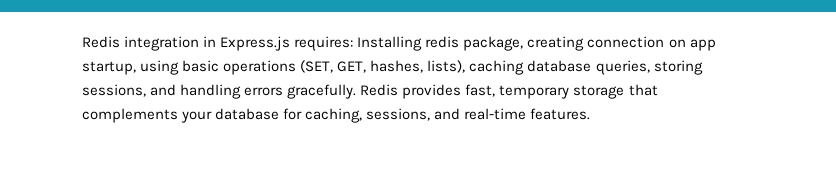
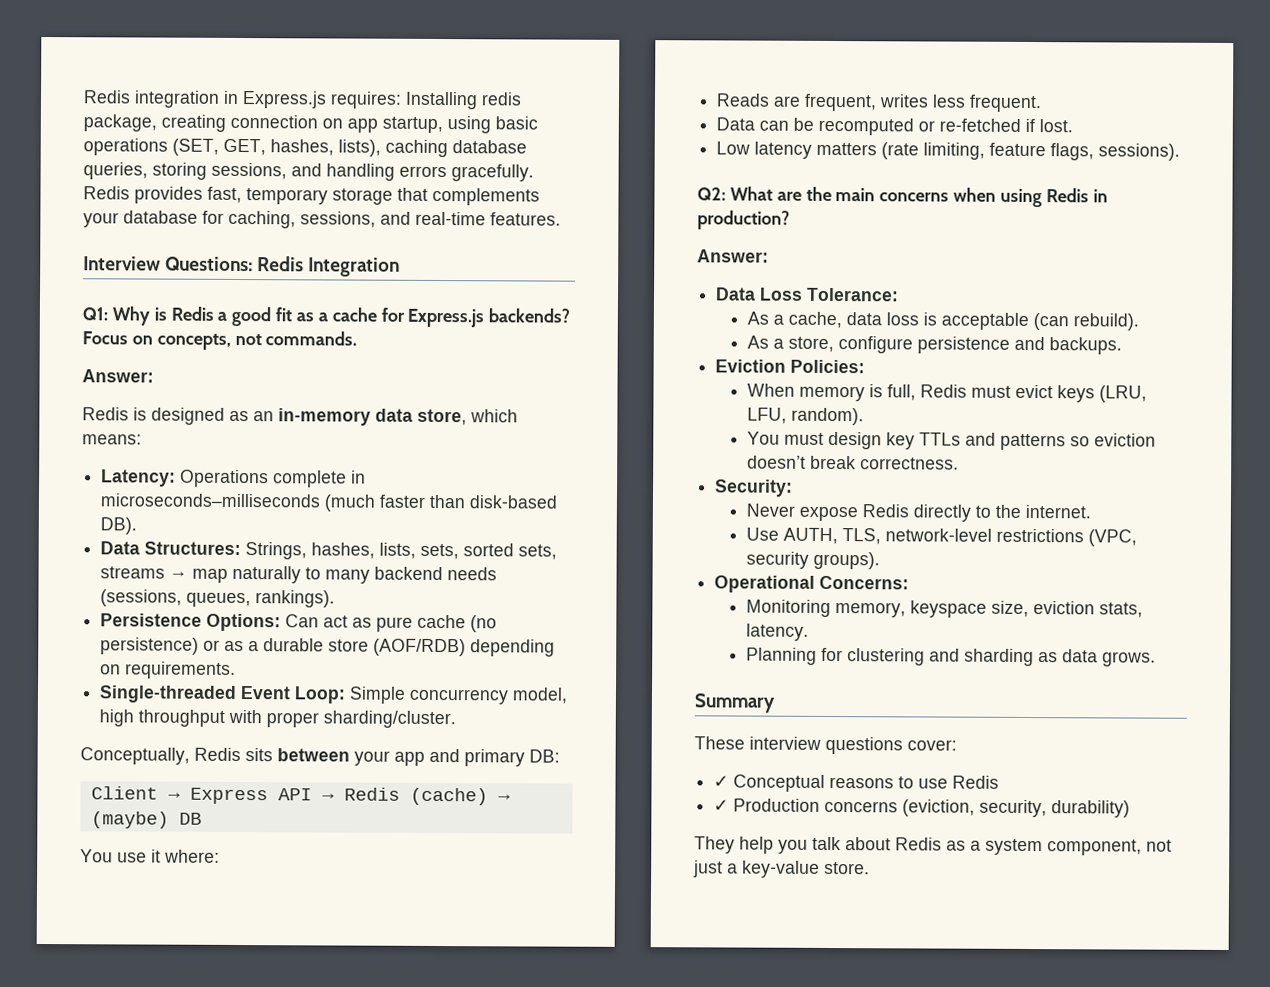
+ Interview Questions: Redis Integration
+ Q1: Why is Redis a good fit as a cache for Express.js backends? Focus on concepts, not commands.
+ Answer:
+ Redis is designed as an in-memory data store, which means:
+ Latency: Operations complete in microseconds–milliseconds (much faster than disk-based DB).
+ Data Structures: Strings, hashes, lists, sets, sorted sets, streams → map naturally to many backend needs (sessions, queues, rankings).
+ Persistence Options: Can act as pure cache (no persistence) or as a durable store (AOF/RDB) depending on requirements.
+ Single-threaded Event Loop: Simple concurrency model, high throughput with proper sharding/cluster.
+ Conceptually, Redis sits between your app and primary DB:
+ Client → Express API → Redis (cache) → (maybe) DB
+ You use it where:
+ Reads are frequent, writes less frequent.
+ Data can be recomputed or re-fetched if lost.
+ Low latency matters (rate limiting, feature flags, sessions).
+ Q2: What are the main concerns when using Redis in production?
+ Answer:
+ Data Loss Tolerance:
+ As a cache, data loss is acceptable (can rebuild).
+ As a store, configure persistence and backups.
+ Eviction Policies:
+ When memory is full, Redis must evict keys (LRU, LFU, random).
+ You must design key TTLs and patterns so eviction doesn’t break correctness.
+ Security:
+ Never expose Redis directly to the internet.
+ Use AUTH, TLS, network-level restrictions (VPC, security groups).
+ Operational Concerns:
+ Monitoring memory, keyspace size, eviction stats, latency.
+ Planning for clustering and sharding as data grows.
+ Summary
+ These interview questions cover:
+ ✓ Conceptual reasons to use Redis
+ ✓ Production concerns (eviction, security, durability)
+ They help you talk about Redis as a system component, not just a key-value store.

